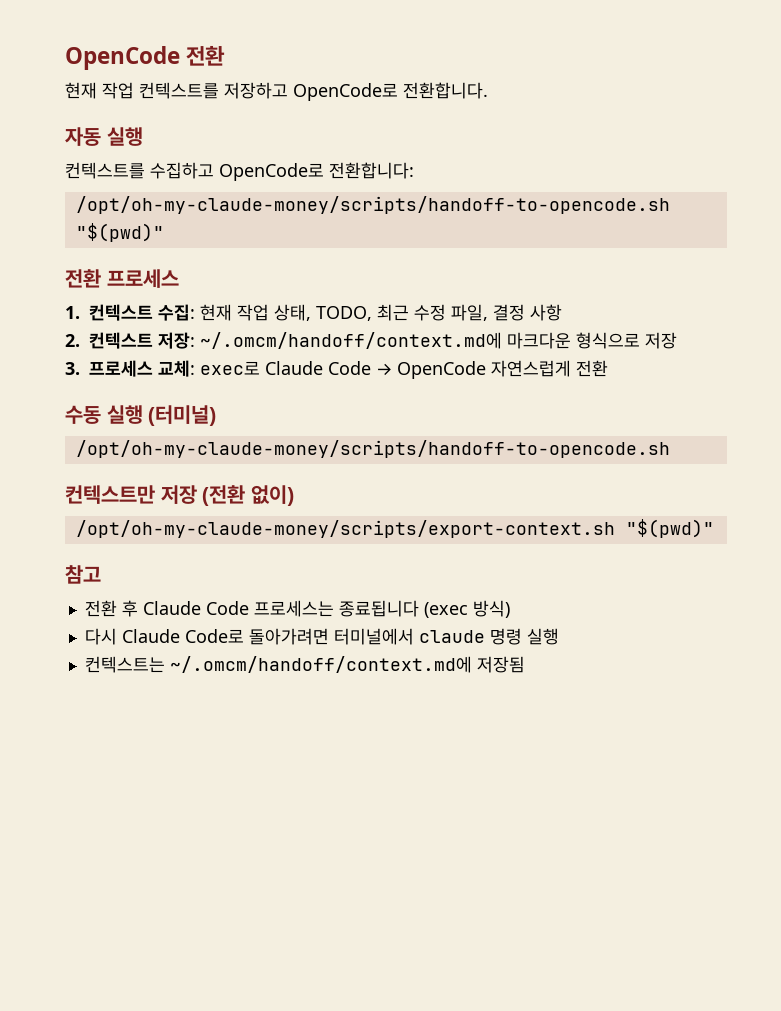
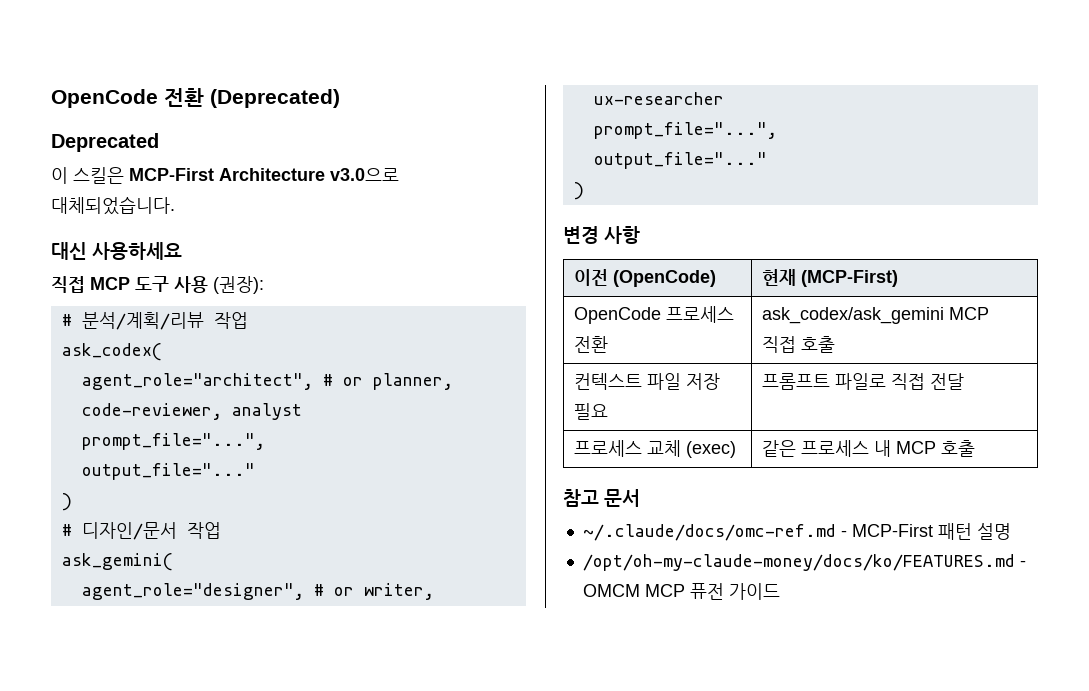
- OpenCode 전환
- 현재 작업 컨텍스트를 저장하고 OpenCode로 전환합니다.
- 자동 실행
- 컨텍스트를 수집하고 OpenCode로 전환합니다:
- /opt/oh-my-claude-money/scripts/handoff-to-opencode.sh "$(pwd)"
- 전환 프로세스
- 1. 컨텍스트 수집: 현재 작업 상태, TODO, 최근 수정 파일, 결정 사항
- 2. 컨텍스트 저장: ~/.omcm/handoff/context.md에 마크다운 형식으로 저장
- 3. 프로세스 교체: exec로 Claude Code → OpenCode 자연스럽게 전환
- 수동 실행 (터미널)
- /opt/oh-my-claude-money/scripts/handoff-to-opencode.sh
- 컨텍스트만 저장 (전환 없이)
- /opt/oh-my-claude-money/scripts/export-context.sh "$(pwd)"
- 참고
- 전환 후 Claude Code 프로세스는 종료됩니다 (exec 방식)
- 다시 Claude Code로 돌아가려면 터미널에서 claude 명령 실행
- 컨텍스트는 ~/.omcm/handoff/context.md에 저장됨
+ OpenCode 전환 (Deprecated)
+ Deprecated
+ 이 스킬은 MCP-First Architecture v3.0으로 대체되었습니다.
+ 대신 사용하세요
+ 직접 MCP 도구 사용 (권장):
+ # 분석/계획/리뷰 작업
+ ask_codex(
+ agent_role="architect", # or planner, code-reviewer, analyst
+ prompt_file="...",
+ output_file="..."
+ )
+ # 디자인/문서 작업
+ ask_gemini(
+ agent_role="designer", # or writer, ux-researcher
+ prompt_file="...",
+ output_file="..."
+ )
+ 변경 사항
+ 이전 (OpenCode) | 현재 (MCP-First)
+ OpenCode 프로세스 전환 | ask_codex/ask_gemini MCP 직접 호출
+ 컨텍스트 파일 저장 필요 | 프롬프트 파일로 직접 전달
+ 프로세스 교체 (exec) | 같은 프로세스 내 MCP 호출
+ 참고 문서
+ ~/.claude/docs/omc-ref.md - MCP-First 패턴 설명
+ /opt/oh-my-claude-money/docs/ko/FEATURES.md - OMCM MCP 퓨전 가이드

